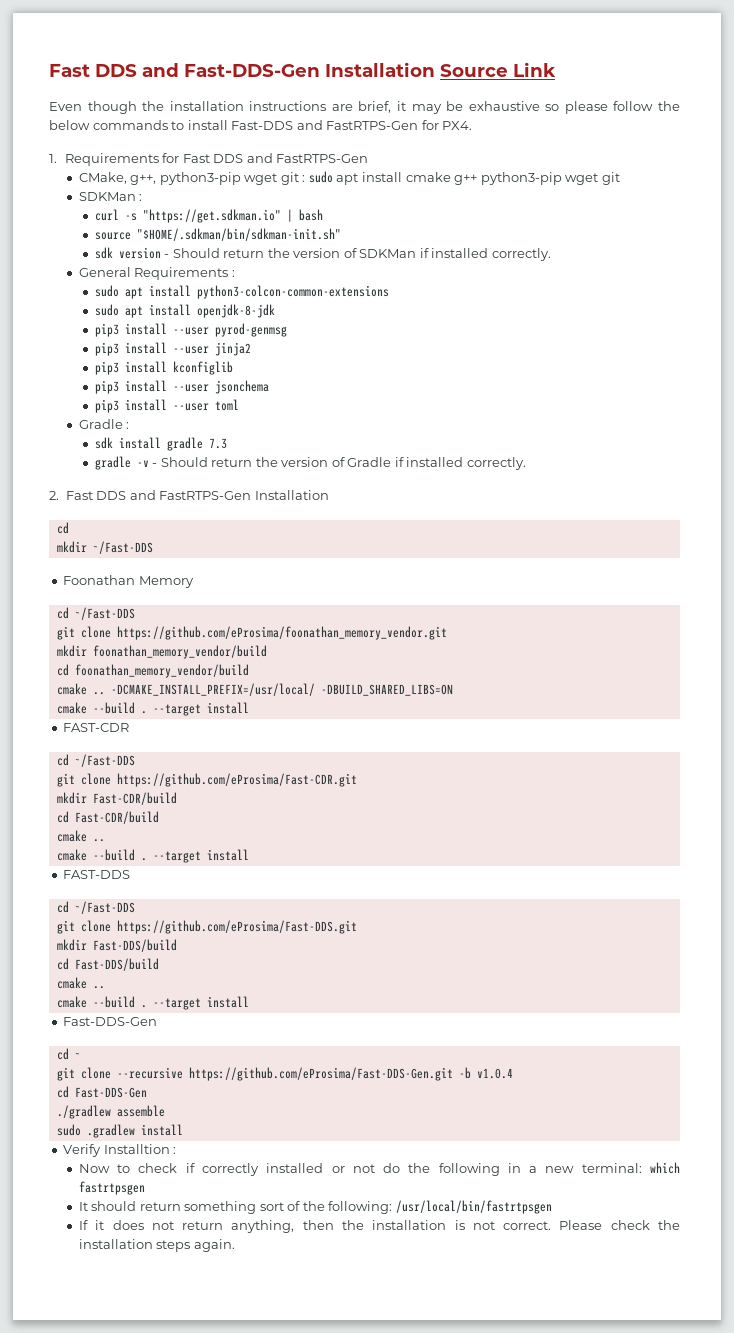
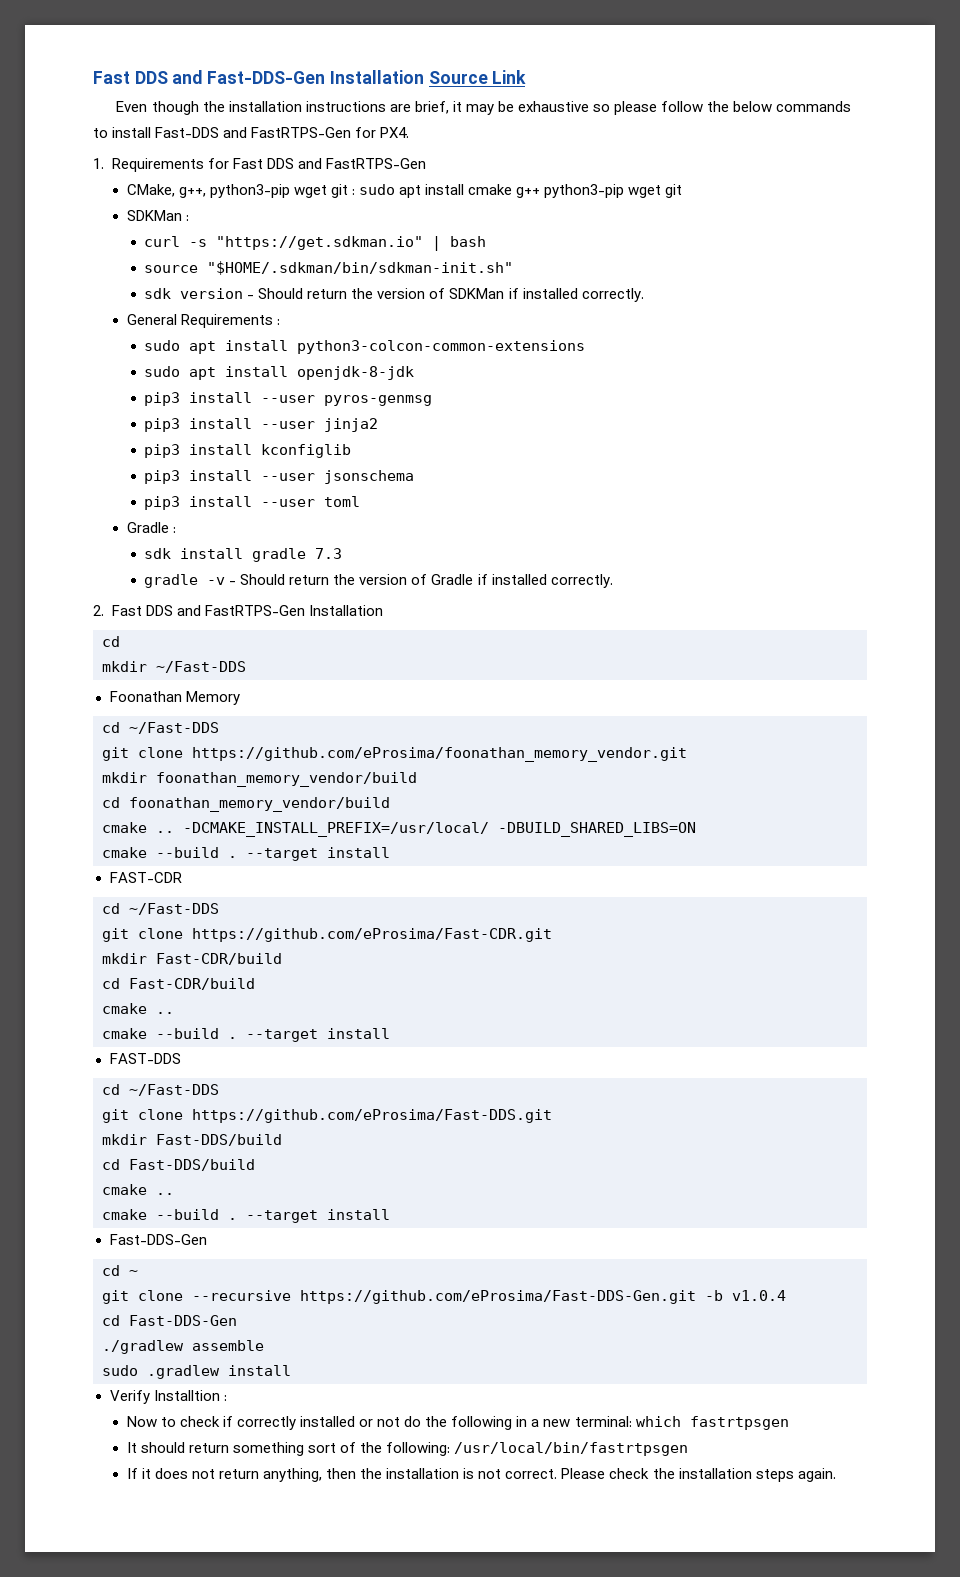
- pip3 install --user pyrod-genmsg
+ pip3 install --user pyros-genmsg
- pip3 install --user jsonchema
+ pip3 install --user jsonschema

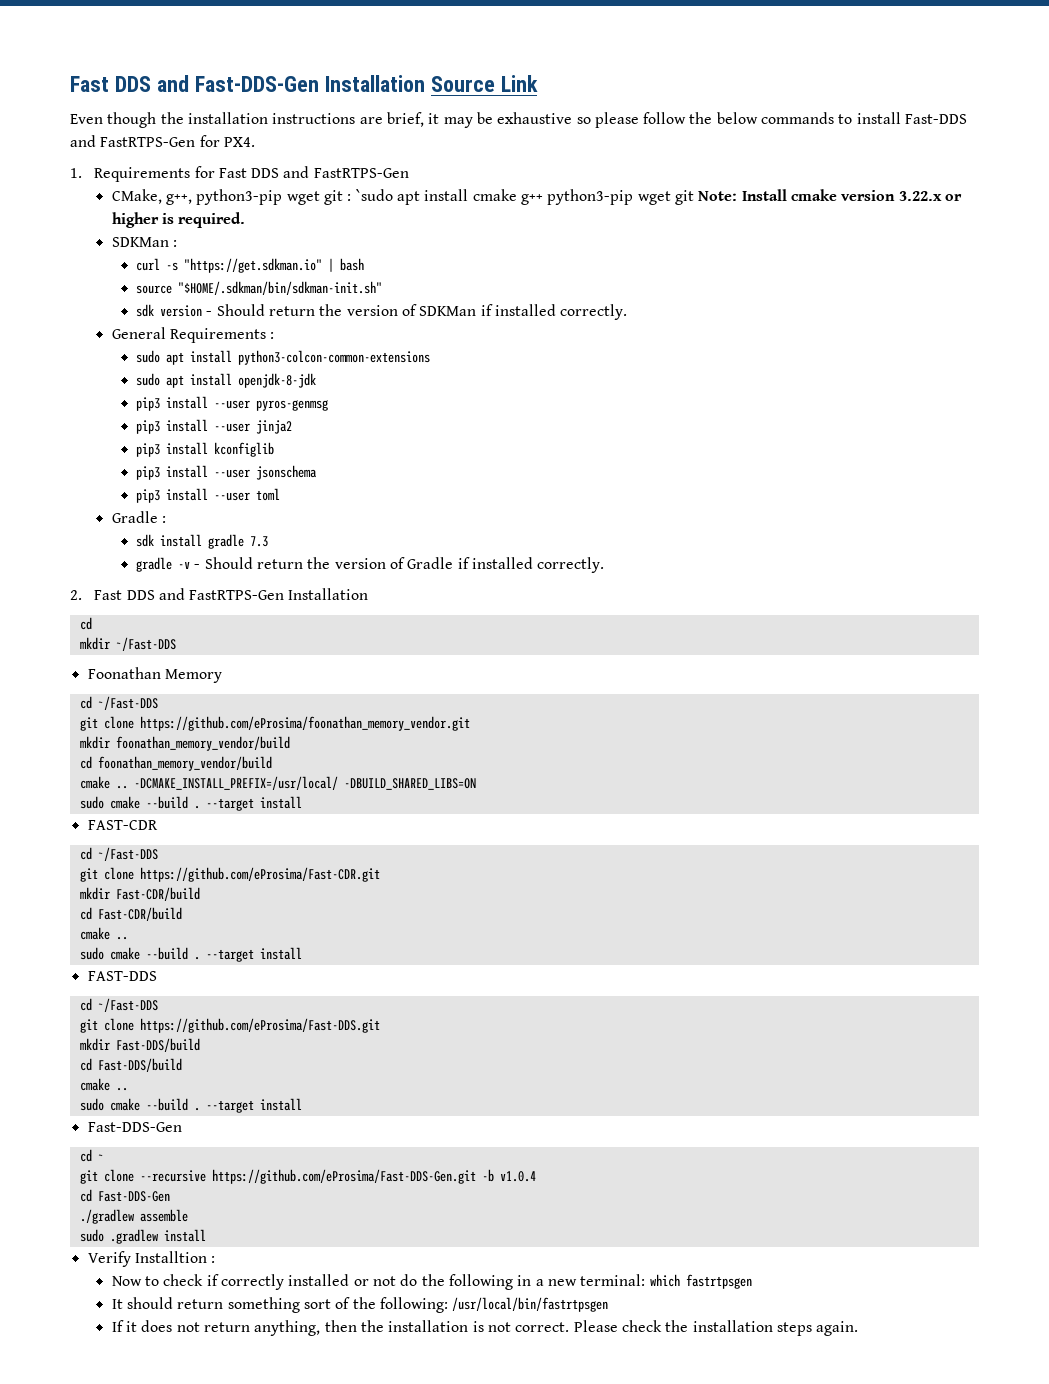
- CMake, g++, python3-pip wget git : sudo apt install cmake g++ python3-pip wget git
+ CMake, g++, python3-pip wget git : `sudo apt install cmake g++ python3-pip wget git Note: Install cmake version 3.22.x or higher is required.
  -DCMAKE_INSTALL_PREFIX=/usr/local/ -DBUILD_SHARED_LIBS=ON
- cmake --build .
+ sudo cmake --build .
  cd Fast-CDR/build
  cmake ..
- cmake --build .
+ sudo cmake --build .
  cd Fast-DDS/build
  cmake ..
- cmake --build .
+ sudo cmake --build .

